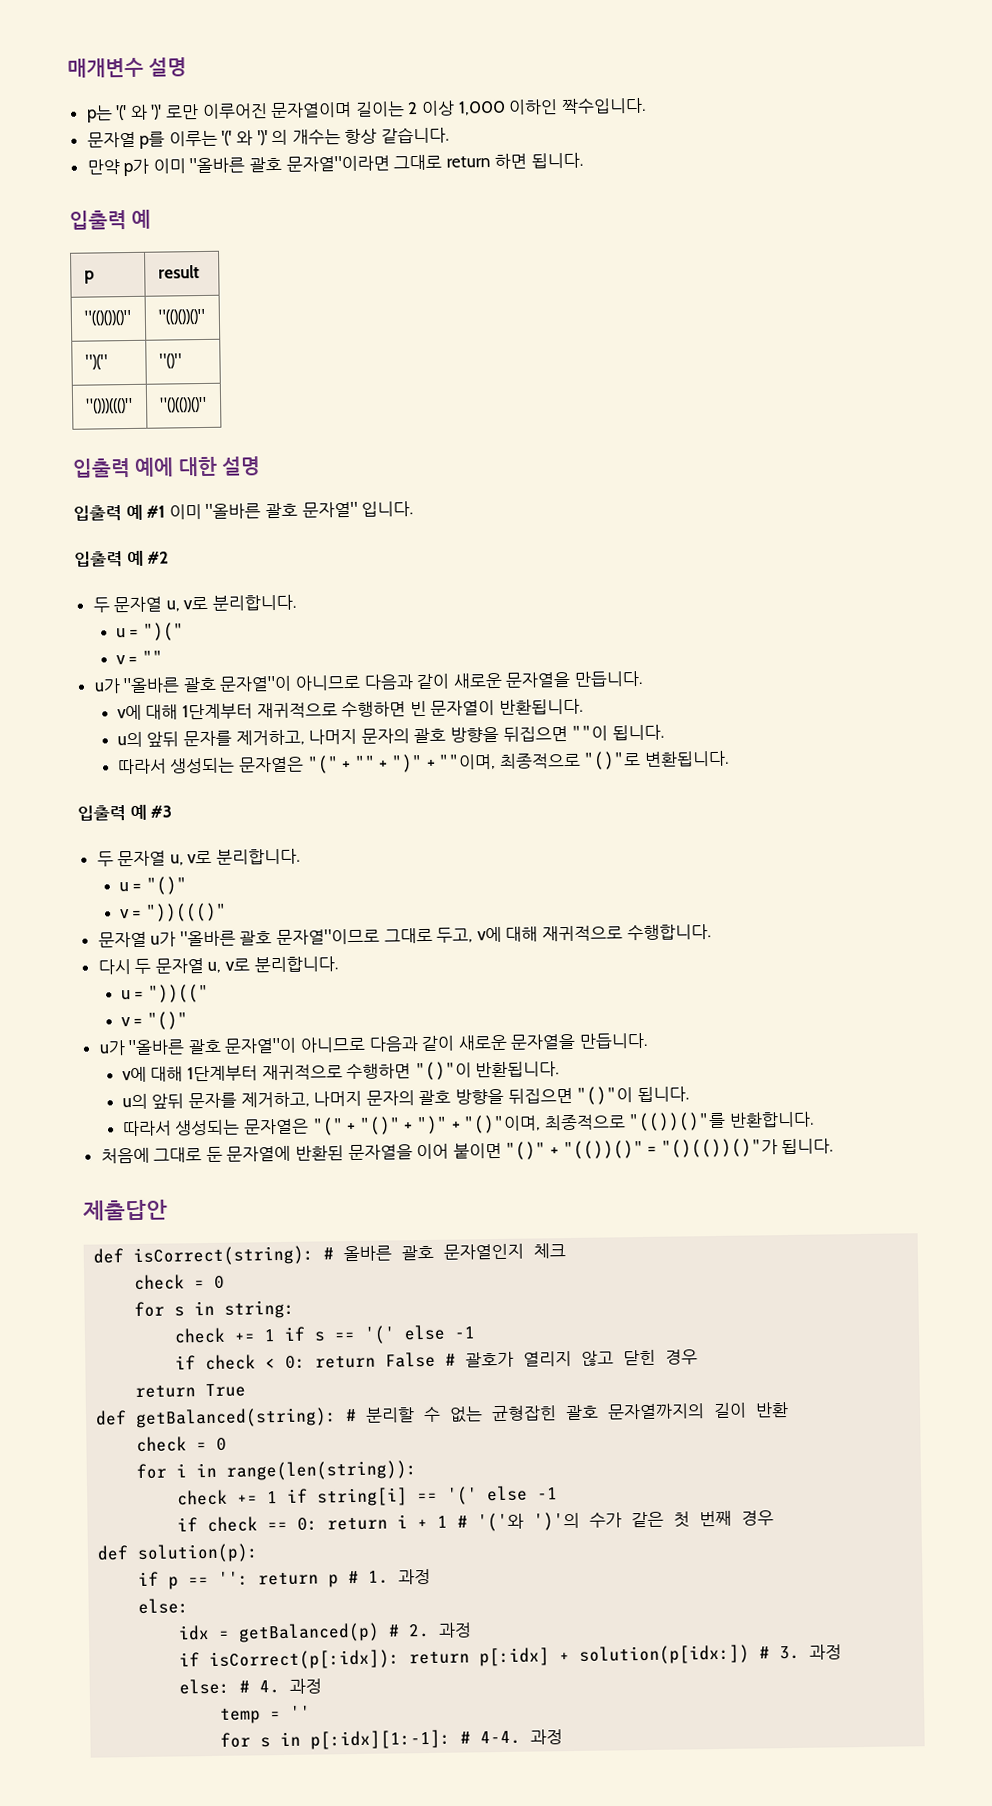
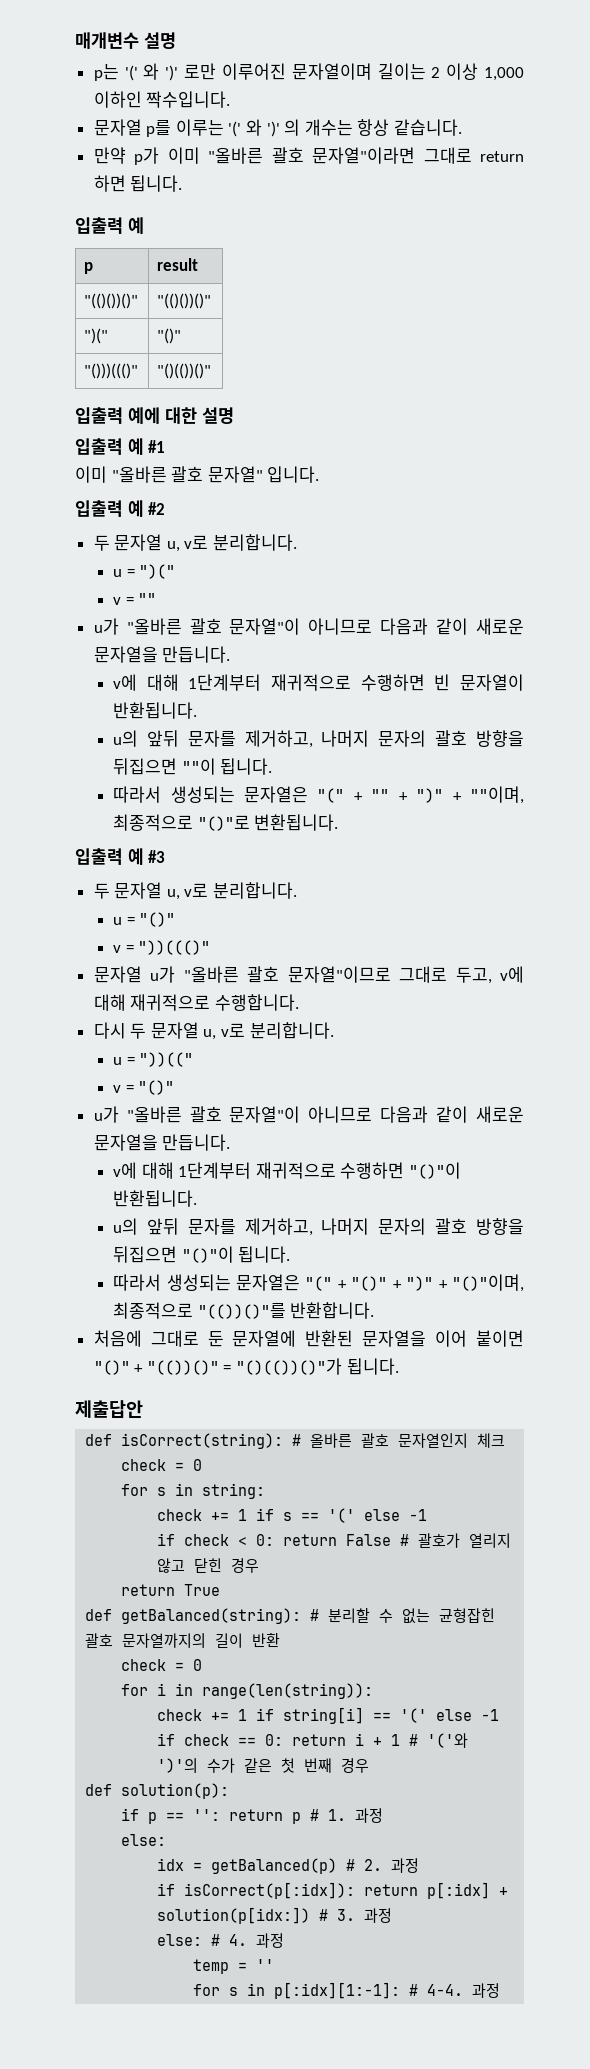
- 입출력 예 #1 이미 "올바른 괄호 문자열" 입니다.
+ 입출력 예 #1
+ 이미 "올바른 괄호 문자열" 입니다.

